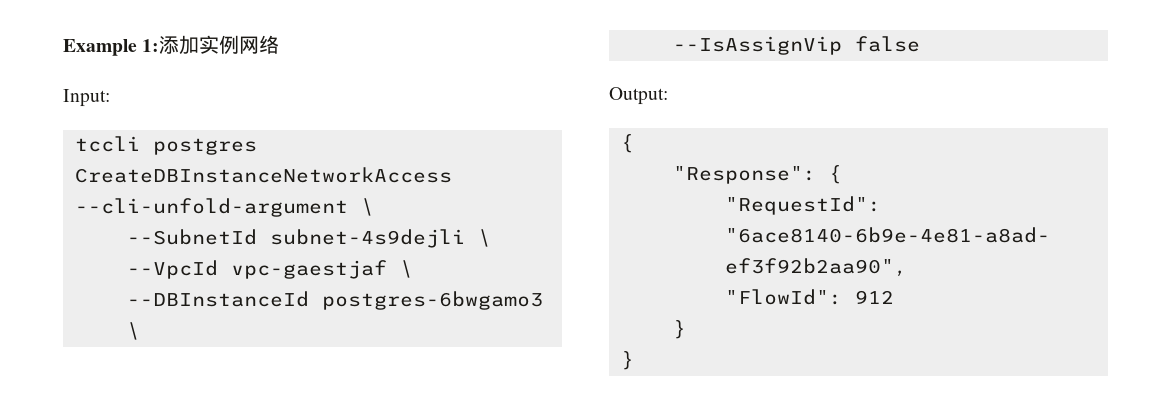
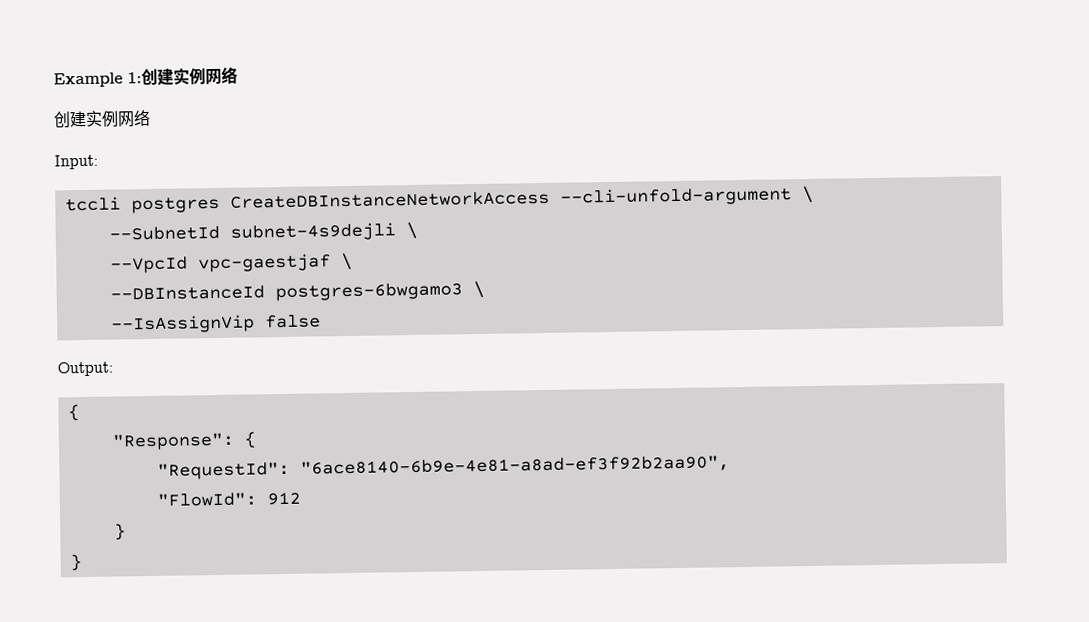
- Example 1:添加实例网络
+ Example 1:创建实例网络
+ 创建实例网络

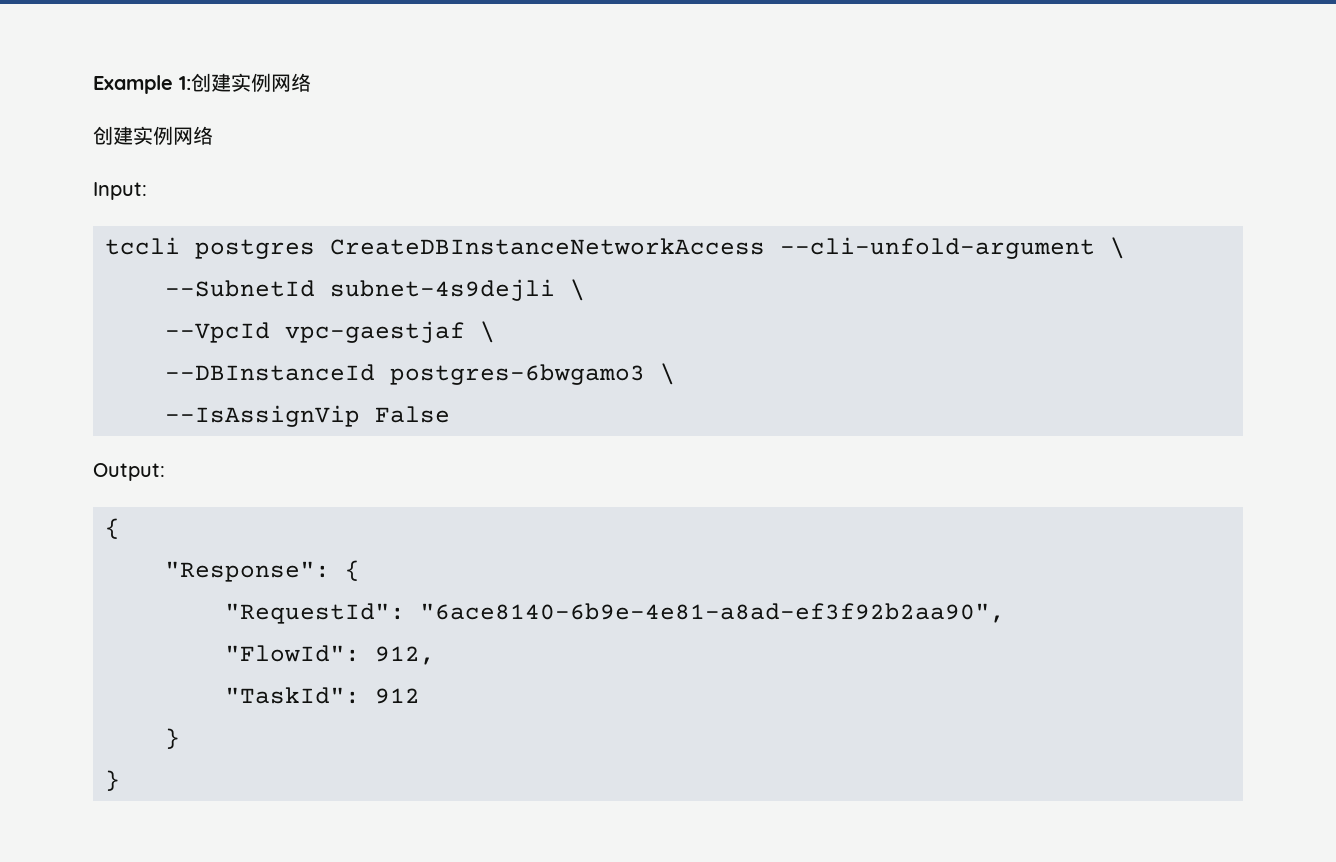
- --IsAssignVip false
+ --IsAssignVip False
- "FlowId": 912
+ "FlowId": 912,
+ "TaskId": 912

